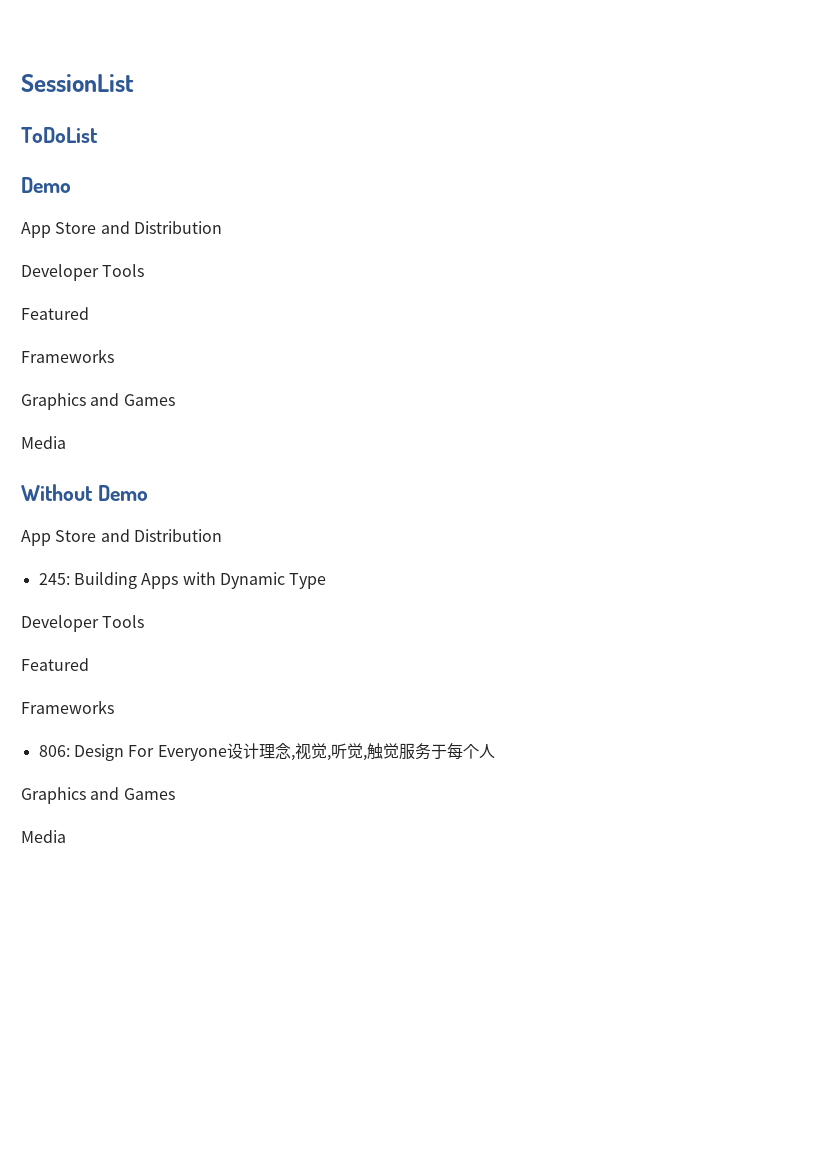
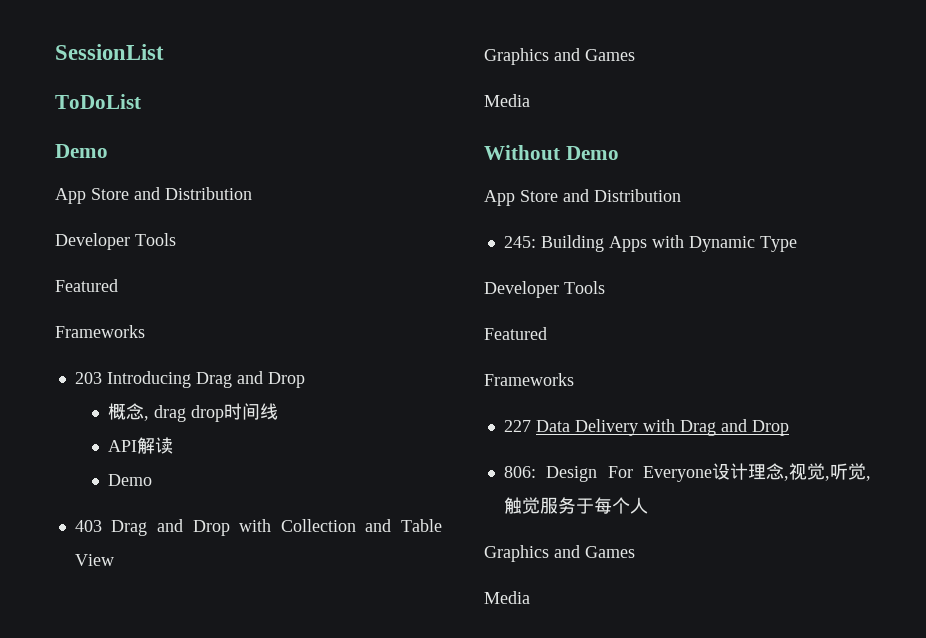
+ 203 Introducing Drag and Drop
+ 概念, drag drop时间线
+ API解读
+ Demo
+ 403 Drag and Drop with Collection and Table View
+ 227 Data Delivery with Drag and Drop

